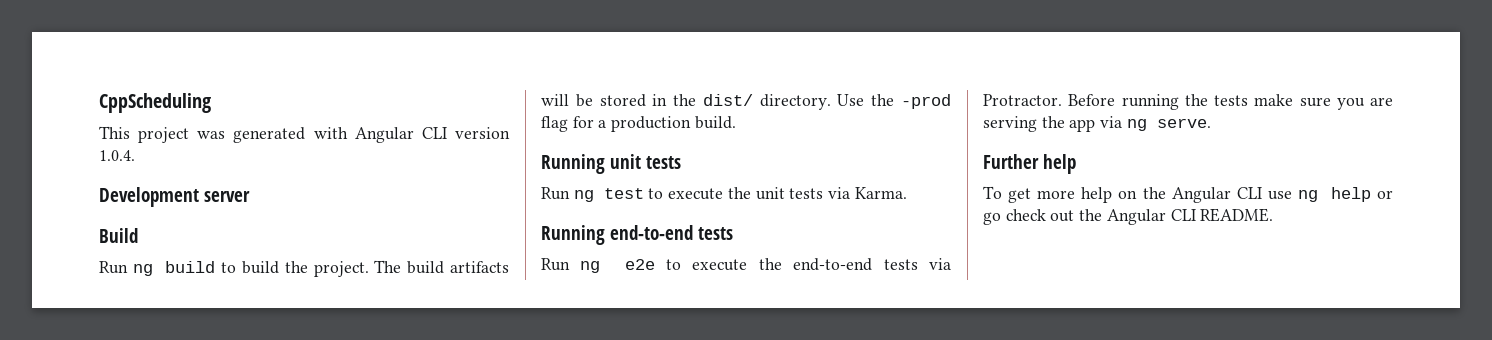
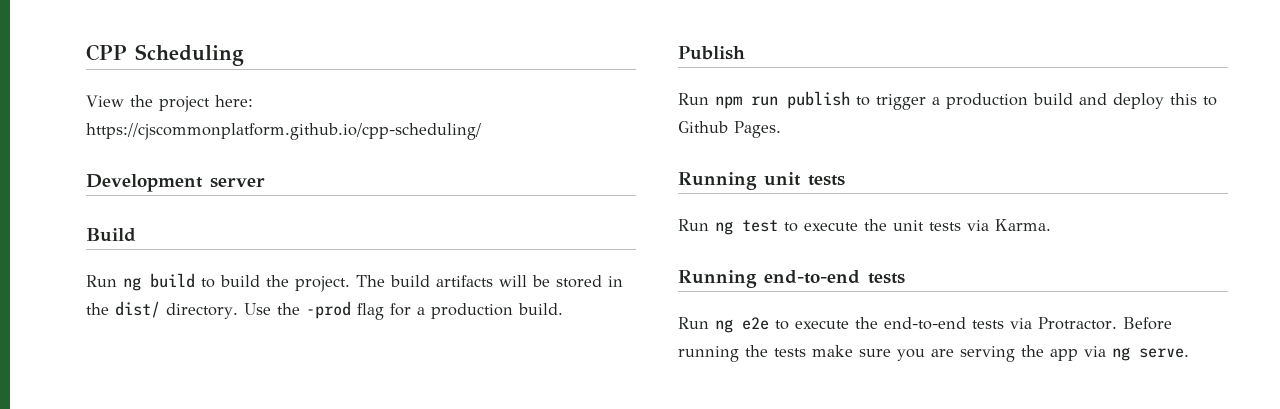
- CppScheduling
- This project was generated with Angular CLI version 1.0.4.
+ CPP Scheduling
+ View the project here: https://cjscommonplatform.github.io/cpp-scheduling/
+ Publish
+ Run npm run publish to trigger a production build and deploy this to Github Pages.
- Further help
- To get more help on the Angular CLI use ng help or go check out the Angular CLI README.

